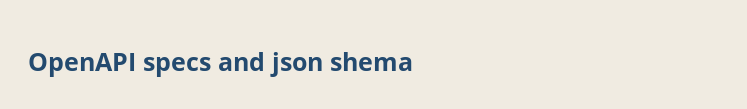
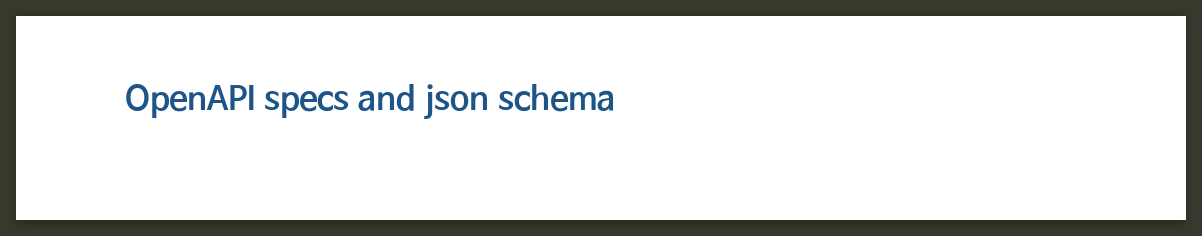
- OpenAPI specs and json shema
+ OpenAPI specs and json schema

